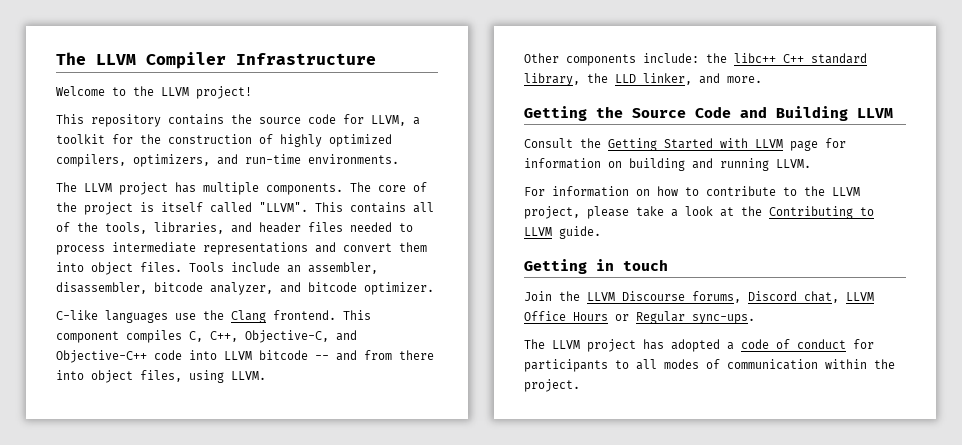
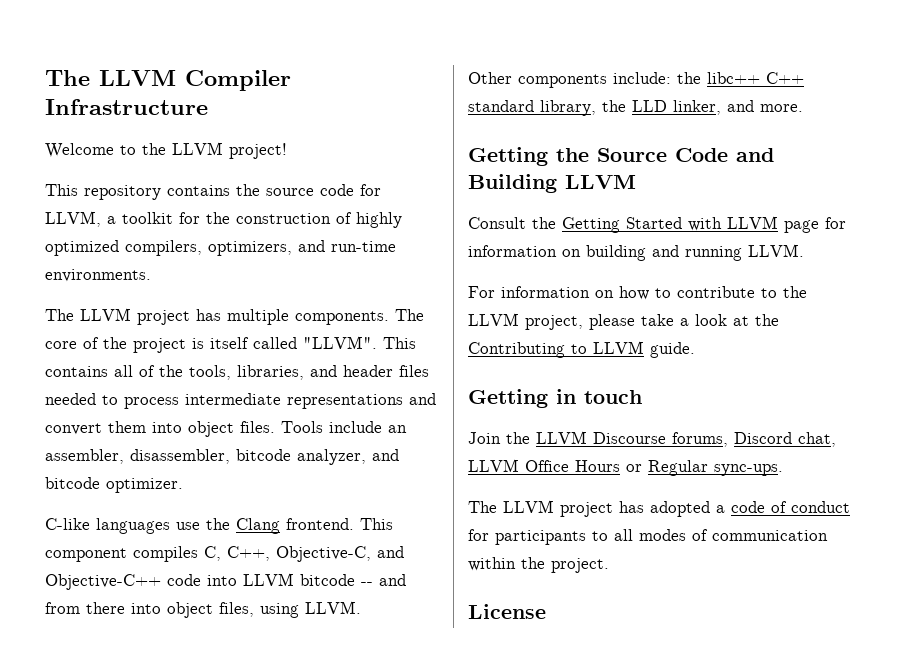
+ License

